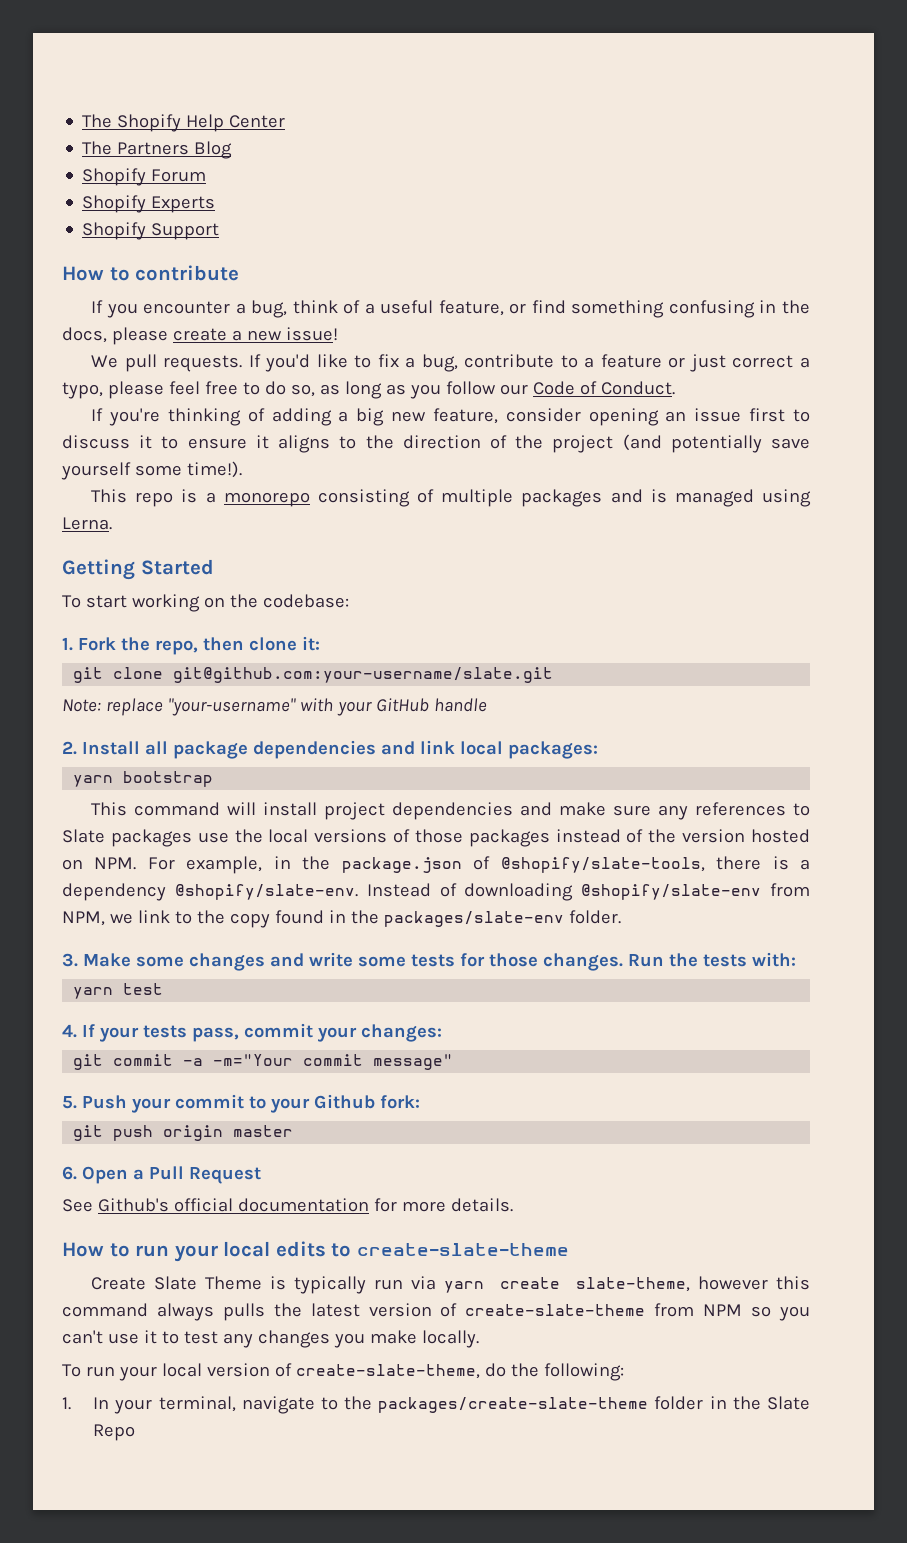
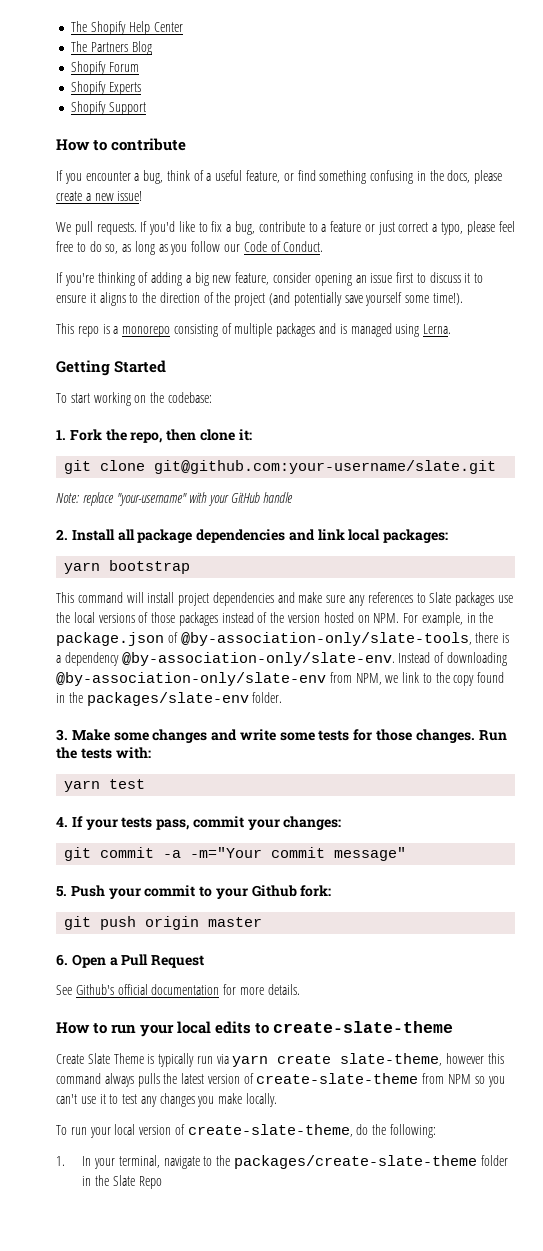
- This command will install project dependencies and make sure any references to Slate packages use the local versions of those packages instead of the version hosted on NPM. For example, in the package.json of @shopify/slate-tools, there is a dependency @shopify/slate-env.
+ This command will install project dependencies and make sure any references to Slate packages use the local versions of those packages instead of the version hosted on NPM. For example, in the package.json of @by-association-only/slate-tools, there is a dependency @by-association-only/slate-env.
- Instead of downloading @shopify/slate-env from NPM, we link to the copy found in the packages/slate-env folder.
+ Instead of downloading @by-association-only/slate-env from NPM, we link to the copy found in the packages/slate-env folder.

